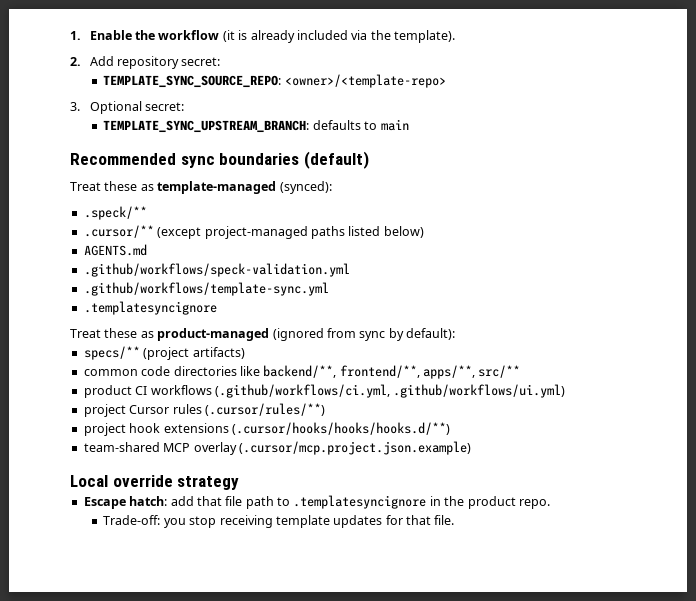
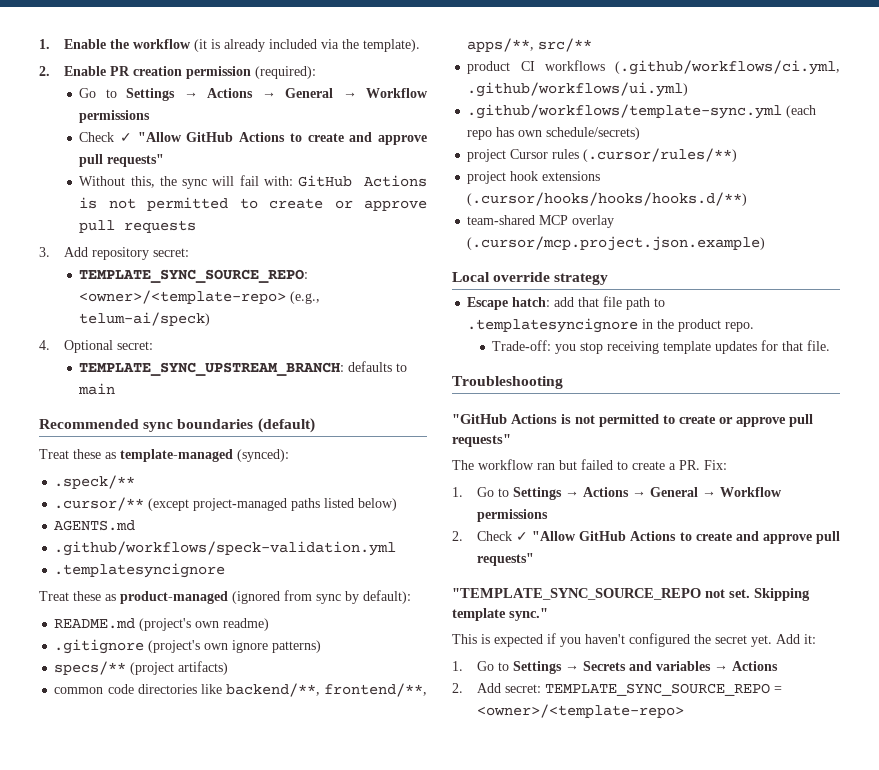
- 2. Add repository secret:
+ 2. Enable PR creation permission (required):
+ Go to Settings → Actions → General → Workflow permissions
+ Check ✓ "Allow GitHub Actions to create and approve pull requests"
+ Without this, the sync will fail with: GitHub Actions is not permitted to create or approve pull requests
+ 3. Add repository secret:
- TEMPLATE_SYNC_SOURCE_REPO: <owner>/<template-repo>
- 3. Optional secret:
+ TEMPLATE_SYNC_SOURCE_REPO: <owner>/<template-repo> (e.g., telum-ai/speck)
+ 4. Optional secret:
- .github/workflows/template-sync.yml
+ README.md (project's own readme)
+ .gitignore (project's own ignore patterns)
+ .github/workflows/template-sync.yml (each repo has own schedule/secrets)
+ Troubleshooting
+ "GitHub Actions is not permitted to create or approve pull requests"
+ The workflow ran but failed to create a PR. Fix:
+ 1. Go to Settings → Actions → General → Workflow permissions
+ 2. Check ✓ "Allow GitHub Actions to create and approve pull requests"
+ "TEMPLATE_SYNC_SOURCE_REPO not set. Skipping template sync."
+ This is expected if you haven't configured the secret yet. Add it:
+ 1. Go to Settings → Secrets and variables → Actions
+ 2. Add secret: TEMPLATE_SYNC_SOURCE_REPO = <owner>/<template-repo>

